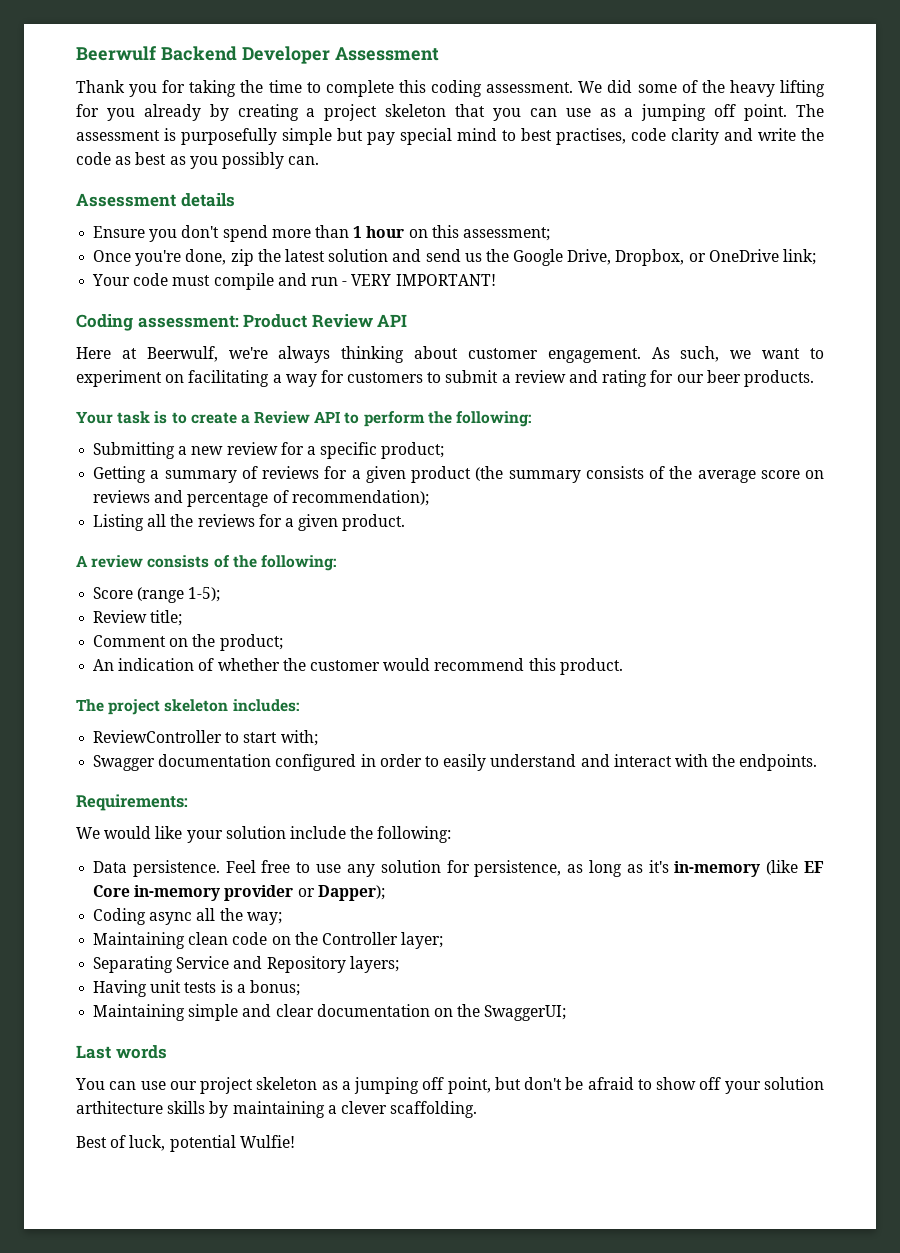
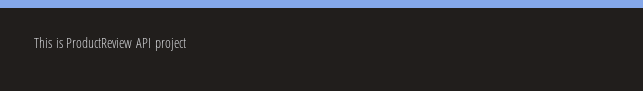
- Beerwulf Backend Developer Assessment
- Thank you for taking the time to complete this coding assessment. We did some of the heavy lifting for you already by creating a project skeleton that you can use as a jumping off point. The assessment is purposefully simple but pay special mind to best practises, code clarity and write the code as best as you possibly can.
- Assessment details
- Ensure you don't spend more than 1 hour on this assessment;
- Once you're done, zip the latest solution and send us the Google Drive, Dropbox, or OneDrive link;
- Your code must compile and run - VERY IMPORTANT!
- Coding assessment: Product Review API
- Here at Beerwulf, we're always thinking about customer engagement. As such, we want to experiment on facilitating a way for customers to submit a review and rating for our beer products.
- Your task is to create a Review API to perform the following:
- Submitting a new review for a specific product;
- Getting a summary of reviews for a given product (the summary consists of the average score on reviews and percentage of recommendation);
- Listing all the reviews for a given product.
- A review consists of the following:
- Score (range 1-5);
- Review title;
- Comment on the product;
- An indication of whether the customer would recommend this product.
- The project skeleton includes:
- ReviewController to start with;
- Swagger documentation configured in order to easily understand and interact with the endpoints.
- Requirements:
- We would like your solution include the following:
- Data persistence. Feel free to use any solution for persistence, as long as it's in-memory (like EF Core in-memory provider or Dapper);
- Coding async all the way;
- Maintaining clean code on the Controller layer;
- Separating Service and Repository layers;
- Having unit tests is a bonus;
- Maintaining simple and clear documentation on the SwaggerUI;
- Last words
- You can use our project skeleton as a jumping off point, but don't be afraid to show off your solution arthitecture skills by maintaining a clever scaffolding.
- Best of luck, potential Wulfie!
+ This is ProductReview API project

